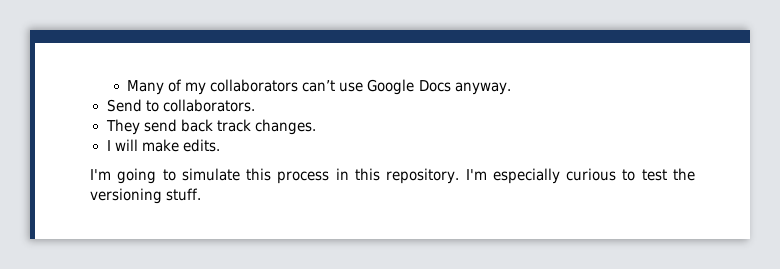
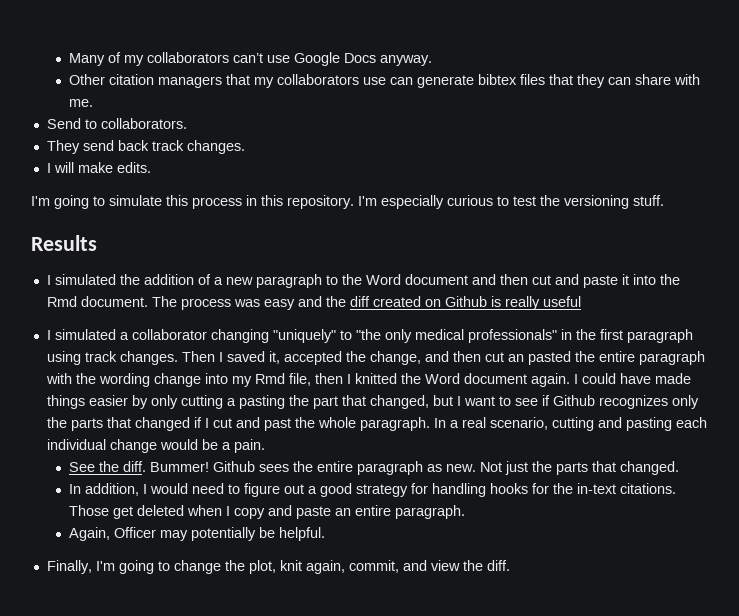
+ Other citation managers that my collaborators use can generate bibtex files that they can share with me.
+ Results
+ I simulated the addition of a new paragraph to the Word document and then cut and paste it into the Rmd document. The process was easy and the diff created on Github is really useful
+ I simulated a collaborator changing "uniquely" to "the only medical professionals" in the first paragraph using track changes. Then I saved it, accepted the change, and then cut an pasted the entire paragraph with the wording change into my Rmd file, then I knitted the Word document again. I could have made things easier by only cutting a pasting the part that changed, but I want to see if Github recognizes only the parts that changed if I cut and past the whole paragraph. In a real scenario, cutting and pasting each individual change would be a pain.
+ See the diff. Bummer! Github sees the entire paragraph as new. Not just the parts that changed.
+ In addition, I would need to figure out a good strategy for handling hooks for the in-text citations. Those get deleted when I copy and paste an entire paragraph.
+ Again, Officer may potentially be helpful.
+ Finally, I'm going to change the plot, knit again, commit, and view the diff.

